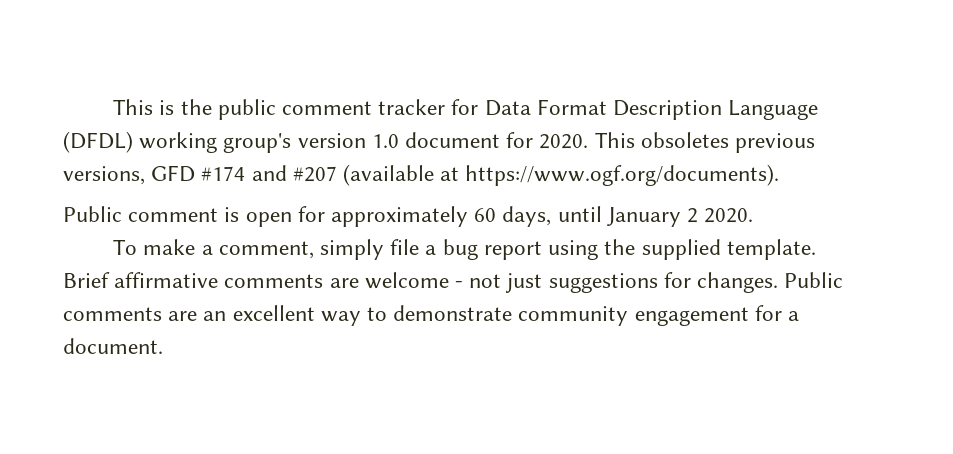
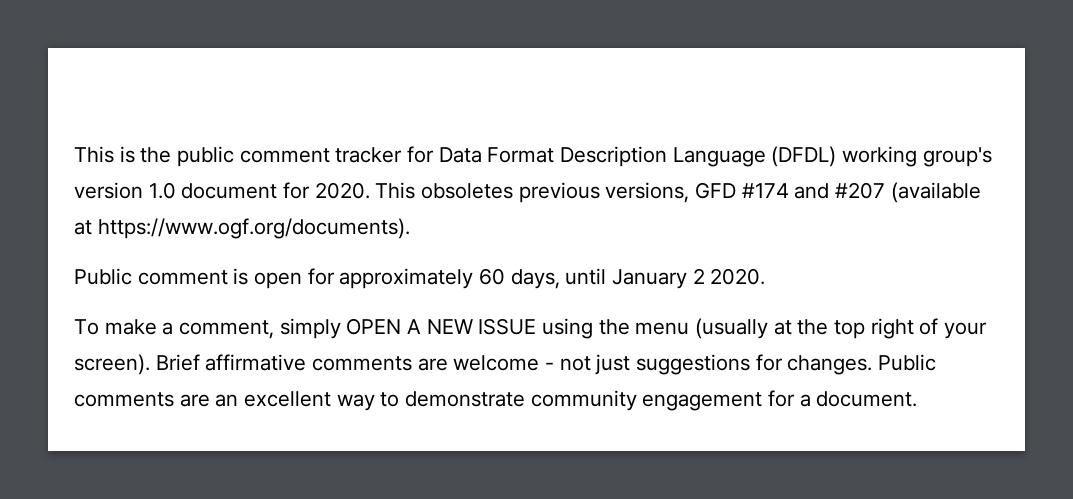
- To make a comment, simply file a bug report using the supplied template.
+ To make a comment, simply OPEN A NEW ISSUE using the menu (usually at the top right of your screen).

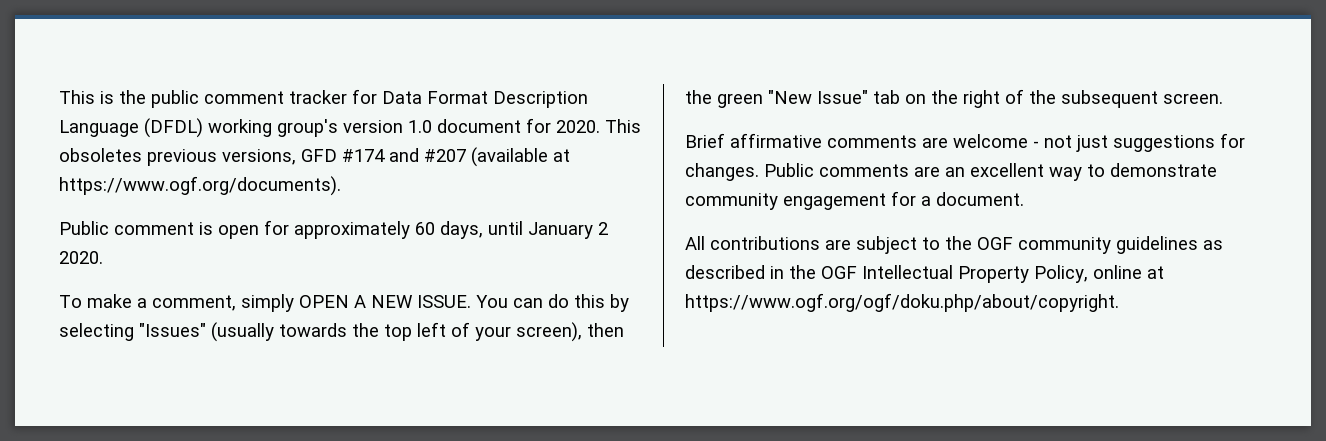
- To make a comment, simply OPEN A NEW ISSUE using the menu (usually at the top right of your screen). Brief affirmative comments are welcome - not just suggestions for changes.
+ To make a comment, simply OPEN A NEW ISSUE. You can do this by selecting "Issues" (usually towards the top left of your screen), then the green "New Issue" tab on the right of the subsequent screen.
+ Brief affirmative comments are welcome - not just suggestions for changes.
+ All contributions are subject to the OGF community guidelines as described in the OGF Intellectual Property Policy, online at https://www.ogf.org/ogf/doku.php/about/copyright.

